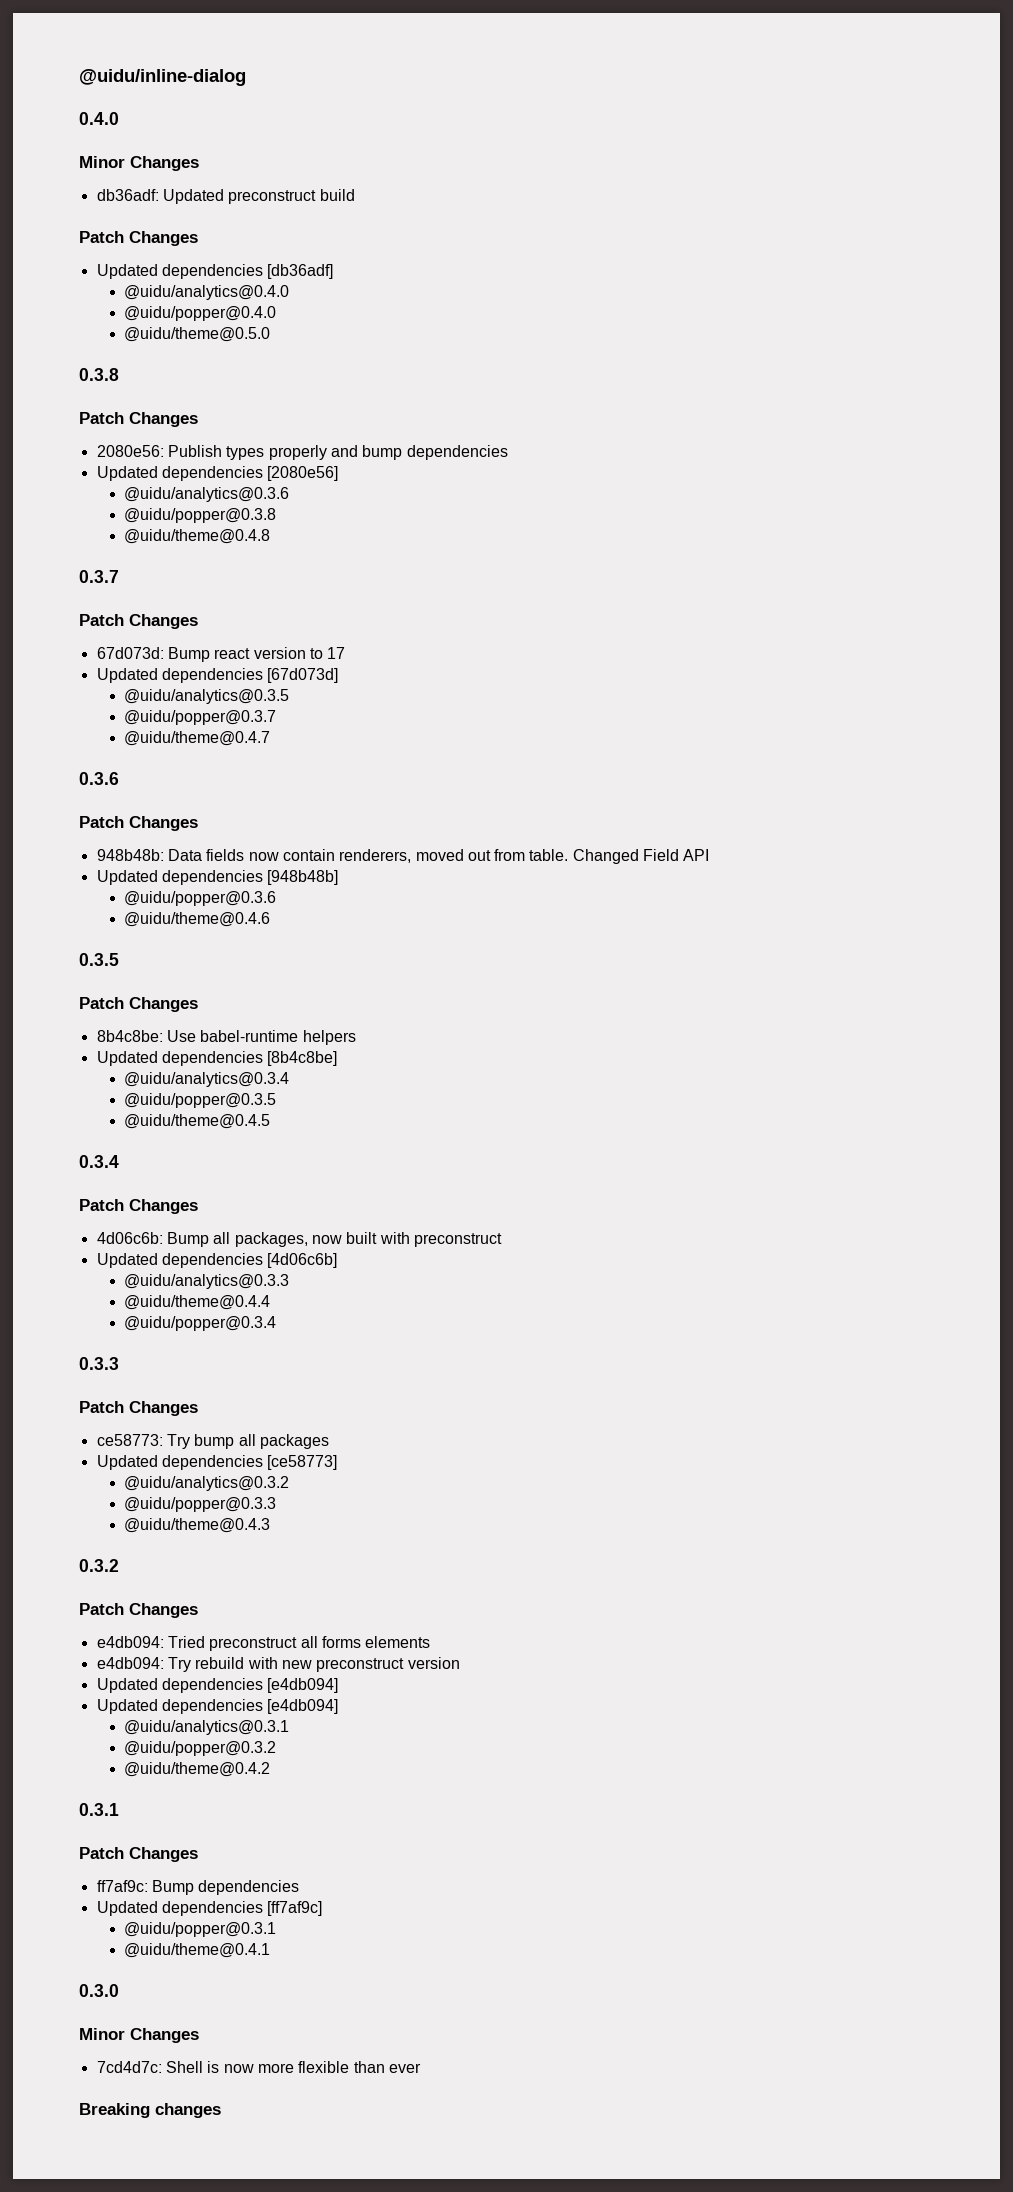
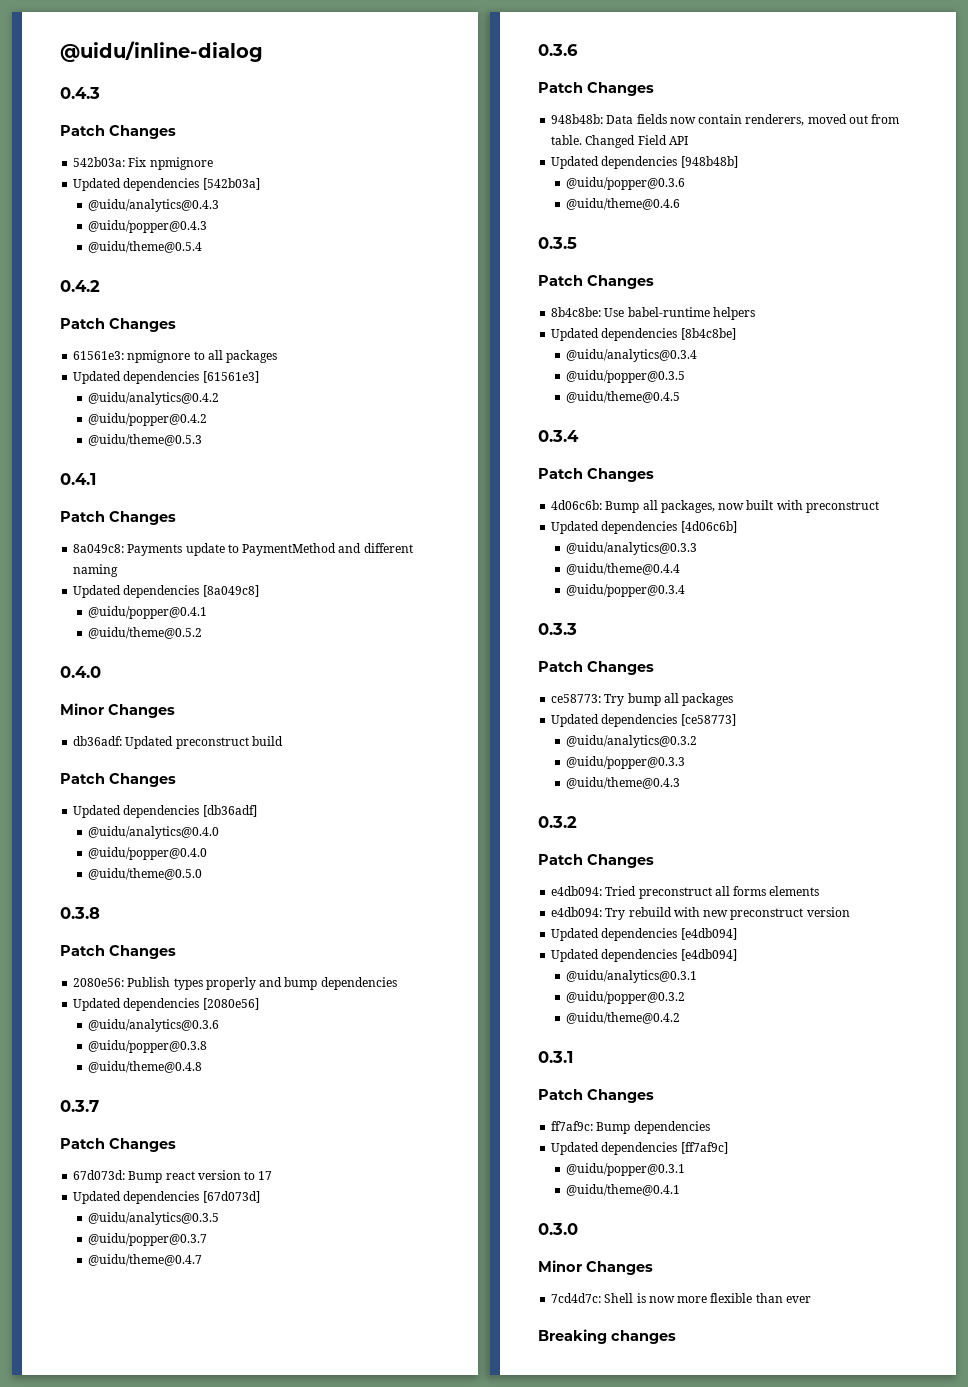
+ 0.4.3
+ Patch Changes
+ 542b03a: Fix npmignore
+ Updated dependencies [542b03a]
+ @uidu/analytics@0.4.3
+ @uidu/popper@0.4.3
+ @uidu/theme@0.5.4
+ 0.4.2
+ Patch Changes
+ 61561e3: npmignore to all packages
+ Updated dependencies [61561e3]
+ @uidu/analytics@0.4.2
+ @uidu/popper@0.4.2
+ @uidu/theme@0.5.3
+ 0.4.1
+ Patch Changes
+ 8a049c8: Payments update to PaymentMethod and different naming
+ Updated dependencies [8a049c8]
+ @uidu/popper@0.4.1
+ @uidu/theme@0.5.2

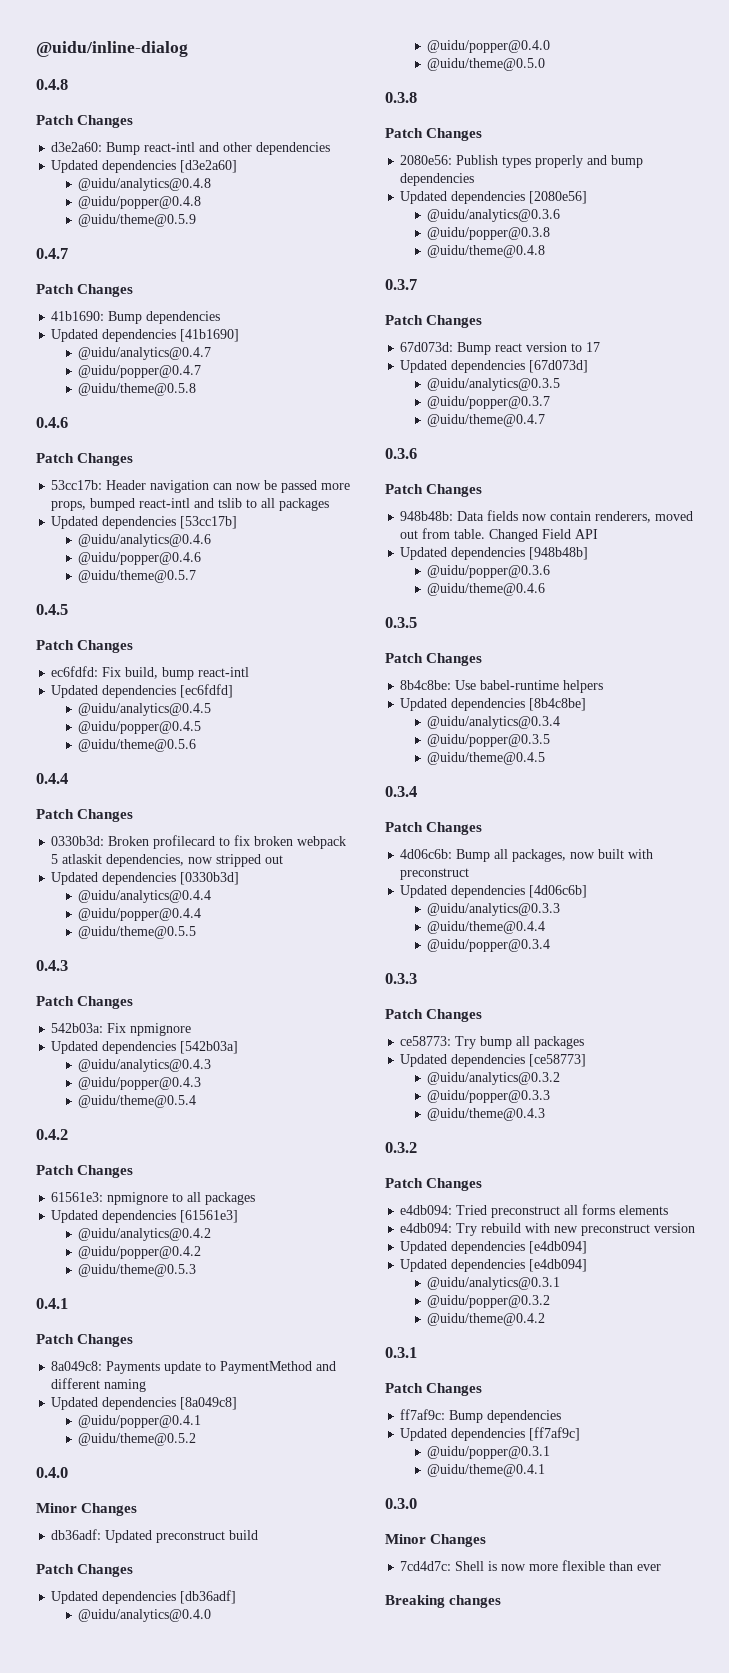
+ 0.4.8
+ Patch Changes
+ d3e2a60: Bump react-intl and other dependencies
+ Updated dependencies [d3e2a60]
+ @uidu/analytics@0.4.8
+ @uidu/popper@0.4.8
+ @uidu/theme@0.5.9
+ 0.4.7
+ Patch Changes
+ 41b1690: Bump dependencies
+ Updated dependencies [41b1690]
+ @uidu/analytics@0.4.7
+ @uidu/popper@0.4.7
+ @uidu/theme@0.5.8
+ 0.4.6
+ Patch Changes
+ 53cc17b: Header navigation can now be passed more props, bumped react-intl and tslib to all packages
+ Updated dependencies [53cc17b]
+ @uidu/analytics@0.4.6
+ @uidu/popper@0.4.6
+ @uidu/theme@0.5.7
+ 0.4.5
+ Patch Changes
+ ec6fdfd: Fix build, bump react-intl
+ Updated dependencies [ec6fdfd]
+ @uidu/analytics@0.4.5
+ @uidu/popper@0.4.5
+ @uidu/theme@0.5.6
+ 0.4.4
+ Patch Changes
+ 0330b3d: Broken profilecard to fix broken webpack 5 atlaskit dependencies, now stripped out
+ Updated dependencies [0330b3d]
+ @uidu/analytics@0.4.4
+ @uidu/popper@0.4.4
+ @uidu/theme@0.5.5

